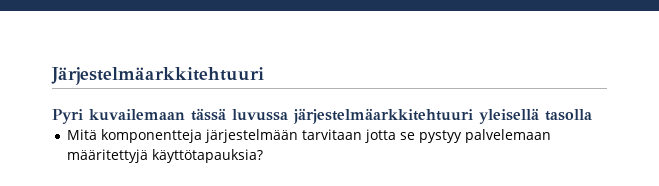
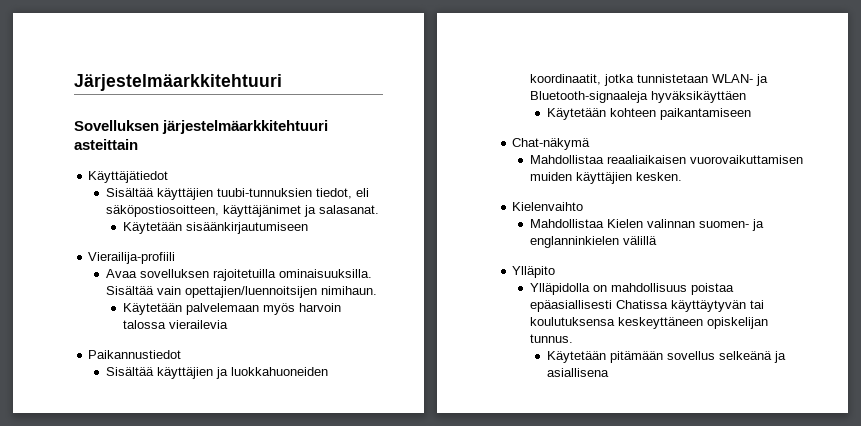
- Pyri kuvailemaan tässä luvussa järjestelmäarkkitehtuuri yleisellä tasolla
- Mitä komponentteja järjestelmään tarvitaan jotta se pystyy palvelemaan määritettyjä käyttötapauksia?
+ Sovelluksen järjestelmäarkkitehtuuri asteittain
+ Käyttäjätiedot
+ Sisältää käyttäjien tuubi-tunnuksien tiedot, eli säköpostiosoitteen, käyttäjänimet ja salasanat.
+ Käytetään sisäänkirjautumiseen
+ Vierailija-profiili
+ Avaa sovelluksen rajoitetuilla ominaisuuksilla. Sisältää vain opettajien/luennoitsijen nimihaun.
+ Käytetään palvelemaan myös harvoin talossa vierailevia
+ Paikannustiedot
+ Sisältää käyttäjien ja luokkahuoneiden koordinaatit, jotka tunnistetaan WLAN- ja Bluetooth-signaaleja hyväksikäyttäen
+ Käytetään kohteen paikantamiseen
+ Chat-näkymä
+ Mahdollistaa reaaliaikaisen vuorovaikuttamisen muiden käyttäjien kesken.
+ Kielenvaihto
+ Mahdollistaa Kielen valinnan suomen- ja englanninkielen välillä
+ Ylläpito
+ Ylläpidolla on mahdollisuus poistaa epäasiallisesti Chatissa käyttäytyvän tai koulutuksensa keskeyttäneen opiskelijan tunnus.
+ Käytetään pitämään sovellus selkeänä ja asiallisena

